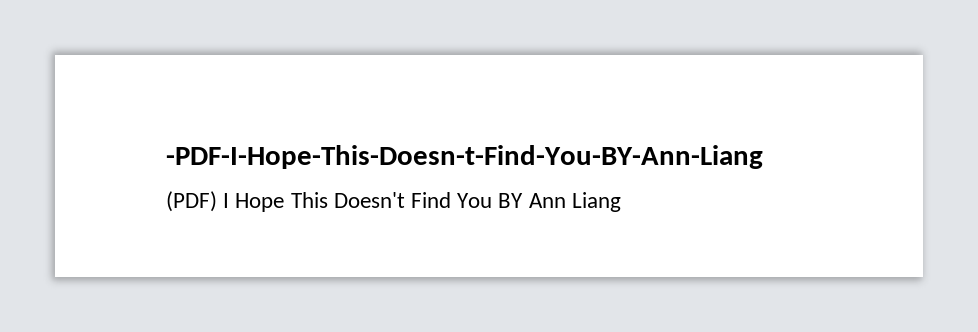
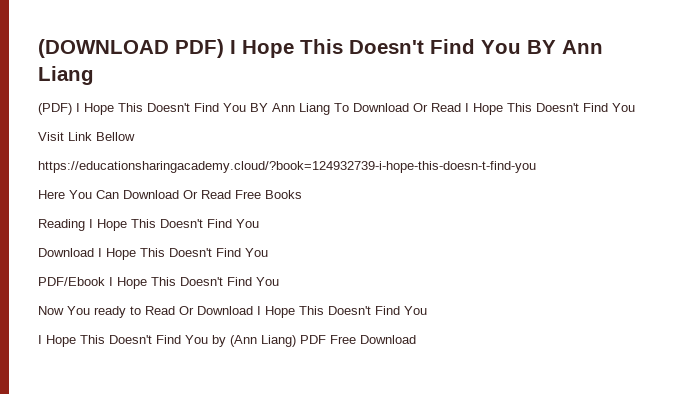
- -PDF-I-Hope-This-Doesn-t-Find-You-BY-Ann-Liang
+ (DOWNLOAD PDF) I Hope This Doesn't Find You BY Ann Liang
- (PDF) I Hope This Doesn't Find You BY Ann Liang
+ (PDF) I Hope This Doesn't Find You BY Ann Liang To Download Or Read I Hope This Doesn't Find You
+ Visit Link Bellow
+ https://educationsharingacademy.cloud/?book=124932739-i-hope-this-doesn-t-find-you
+ Here You Can Download Or Read Free Books
+ Reading I Hope This Doesn't Find You
+ Download I Hope This Doesn't Find You
+ PDF/Ebook I Hope This Doesn't Find You
+ Now You ready to Read Or Download I Hope This Doesn't Find You
+ I Hope This Doesn't Find You by (Ann Liang) PDF Free Download

